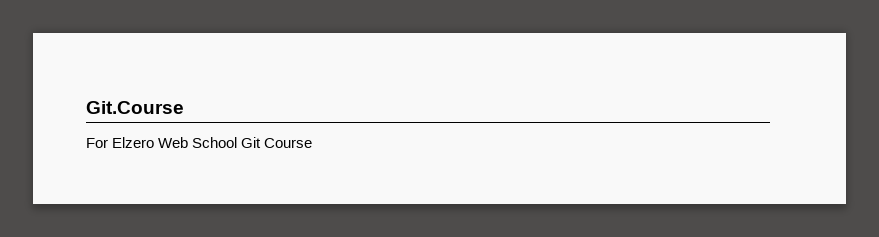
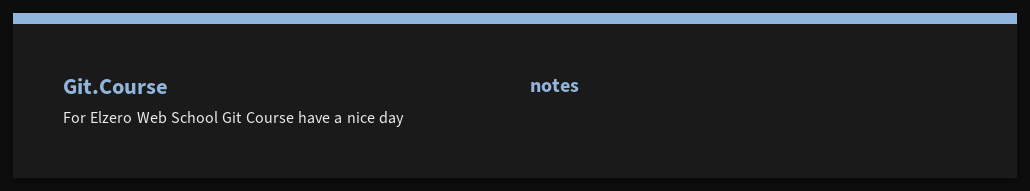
- For Elzero Web School Git Course
+ For Elzero Web School Git Course have a nice day
+ notes

